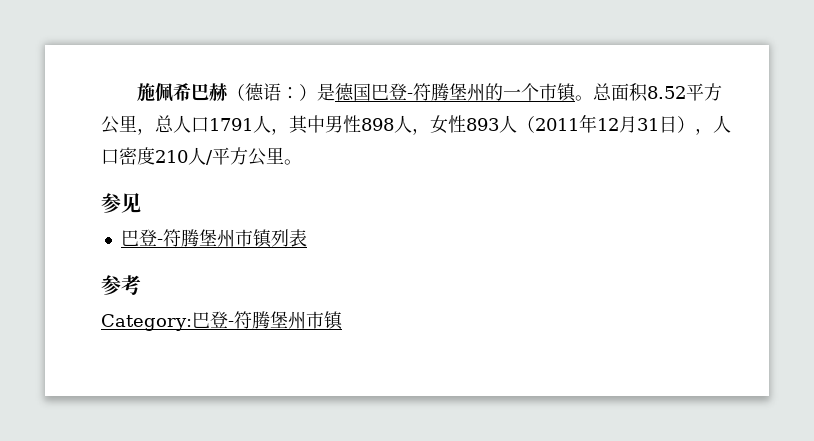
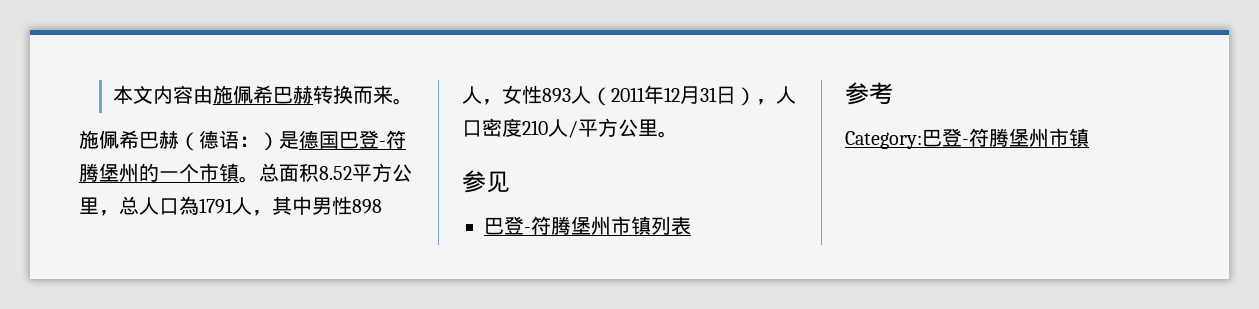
+ 本文内容由施佩希巴赫转换而来。
- 总面积8.52平方公里，总人口1791人，其中男性898人，女性893人（2011年12月31日），人口密度210人/平方公里。
+ 总面积8.52平方公里，总人口為1791人，其中男性898人，女性893人（2011年12月31日），人口密度210人/平方公里。

